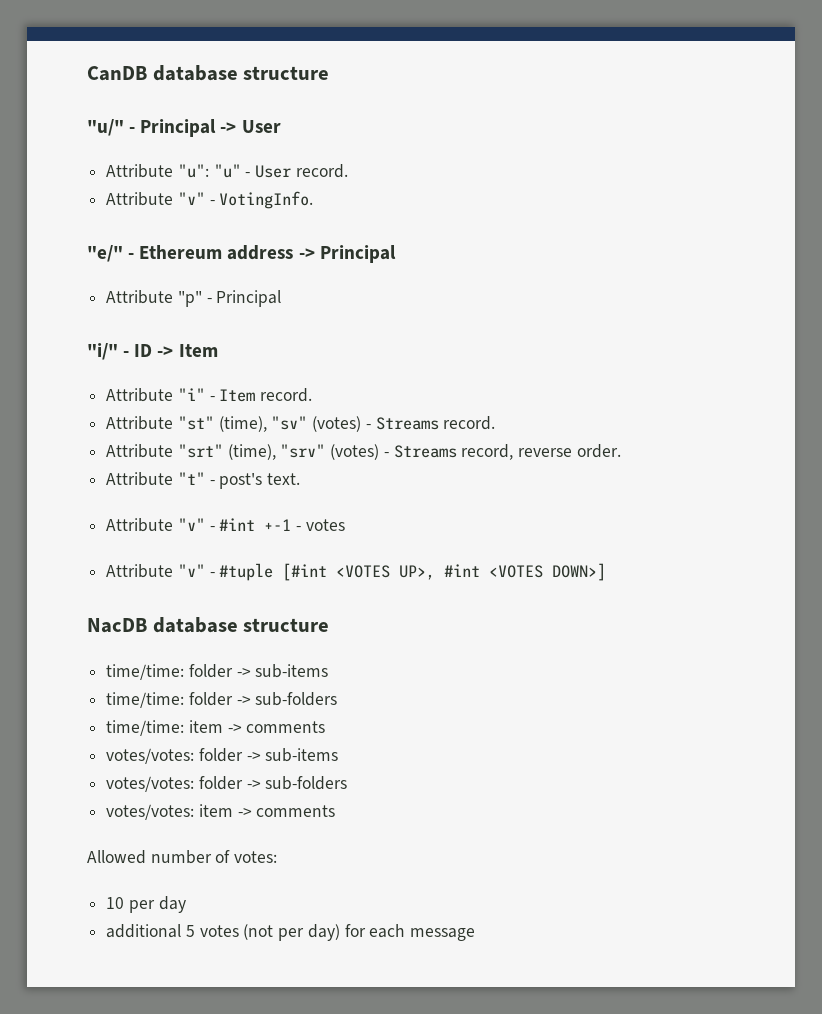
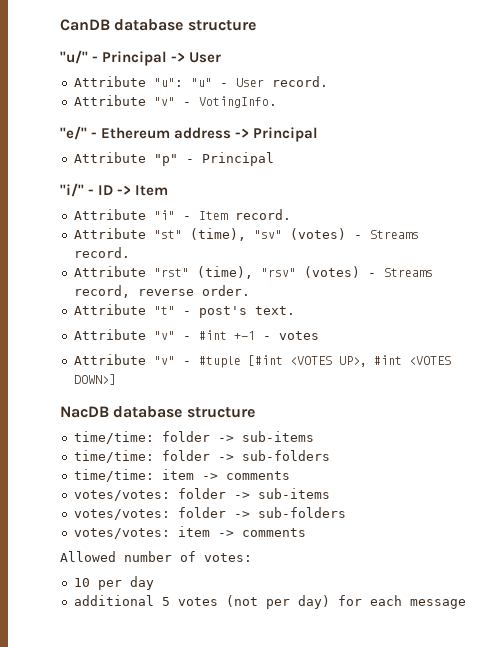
- Attribute "srt" (time), "srv" (votes) - Streams record, reverse order.
+ Attribute "rst" (time), "rsv" (votes) - Streams record, reverse order.

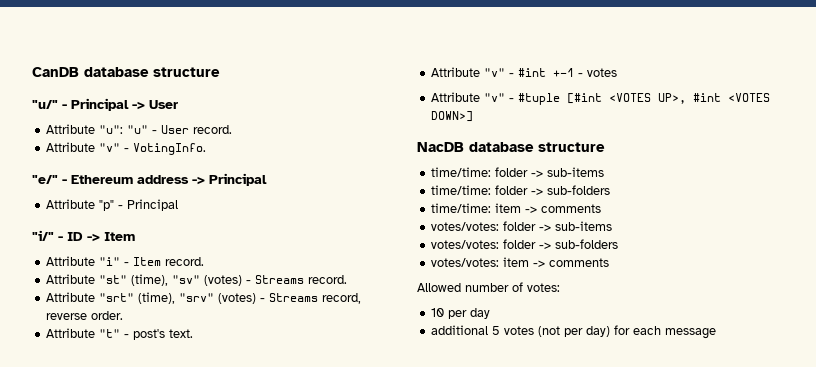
- Attribute "rst" (time), "rsv" (votes) - Streams record, reverse order.
+ Attribute "srt" (time), "srv" (votes) - Streams record, reverse order.

